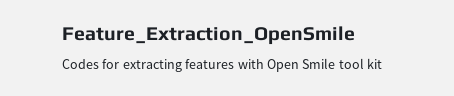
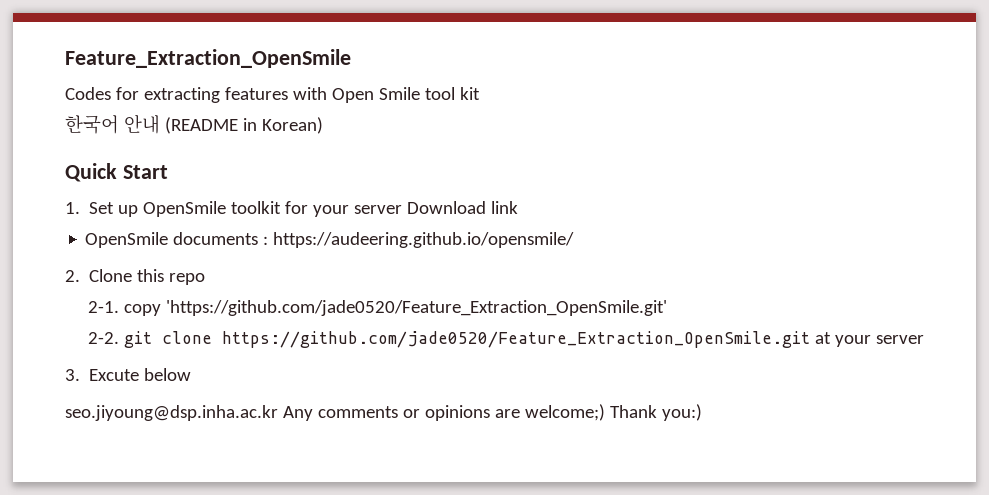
+ 한국어 안내 (README in Korean)
+ Quick Start
+ 1. Set up OpenSmile toolkit for your server Download link
+ OpenSmile documents : https://audeering.github.io/opensmile/
+ 2. Clone this repo
+ 2-1. copy 'https://github.com/jade0520/Feature_Extraction_OpenSmile.git'
+ 2-2. git clone https://github.com/jade0520/Feature_Extraction_OpenSmile.git at your server
+ 3. Excute below
+ seo.jiyoung@dsp.inha.ac.kr Any comments or opinions are welcome;) Thank you:)

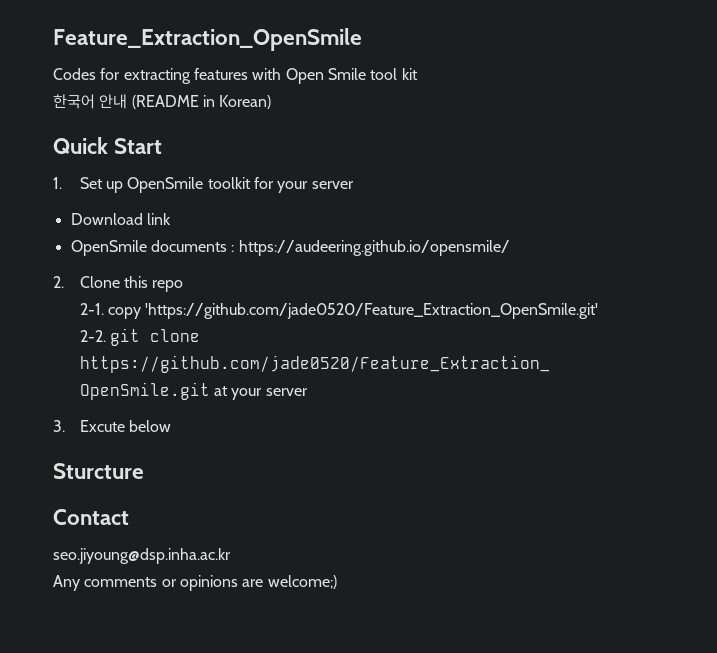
- 1. Set up OpenSmile toolkit for your server Download link
+ 1. Set up OpenSmile toolkit for your server
+ Download link
+ Sturcture
+ Contact
- seo.jiyoung@dsp.inha.ac.kr Any comments or opinions are welcome;) Thank you:)
+ seo.jiyoung@dsp.inha.ac.kr
+ Any comments or opinions are welcome;)

